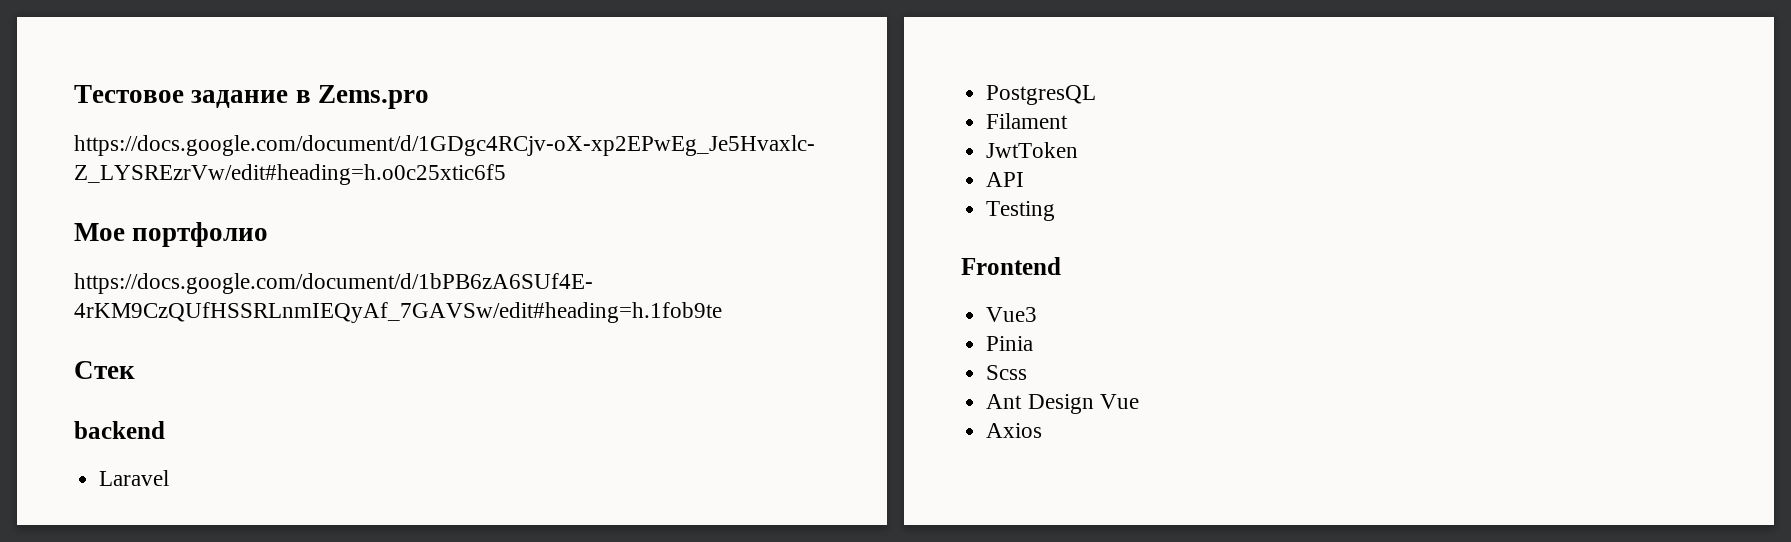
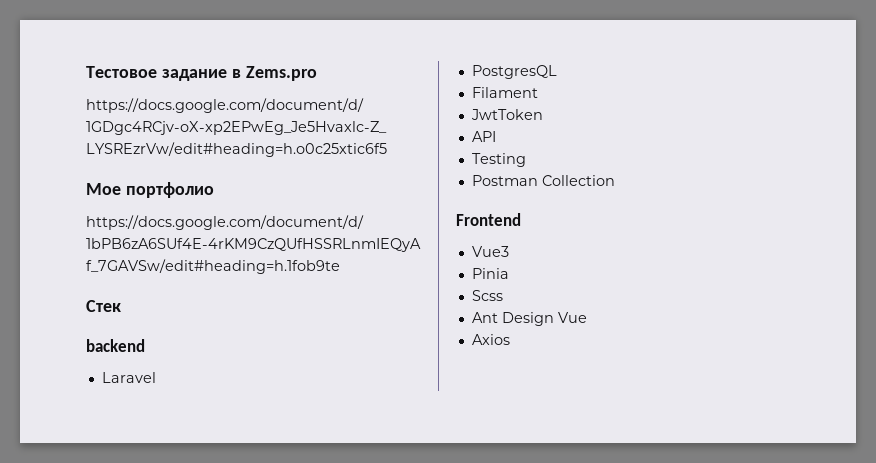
+ Postman Collection

